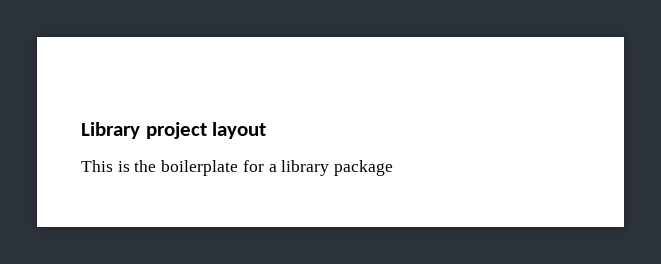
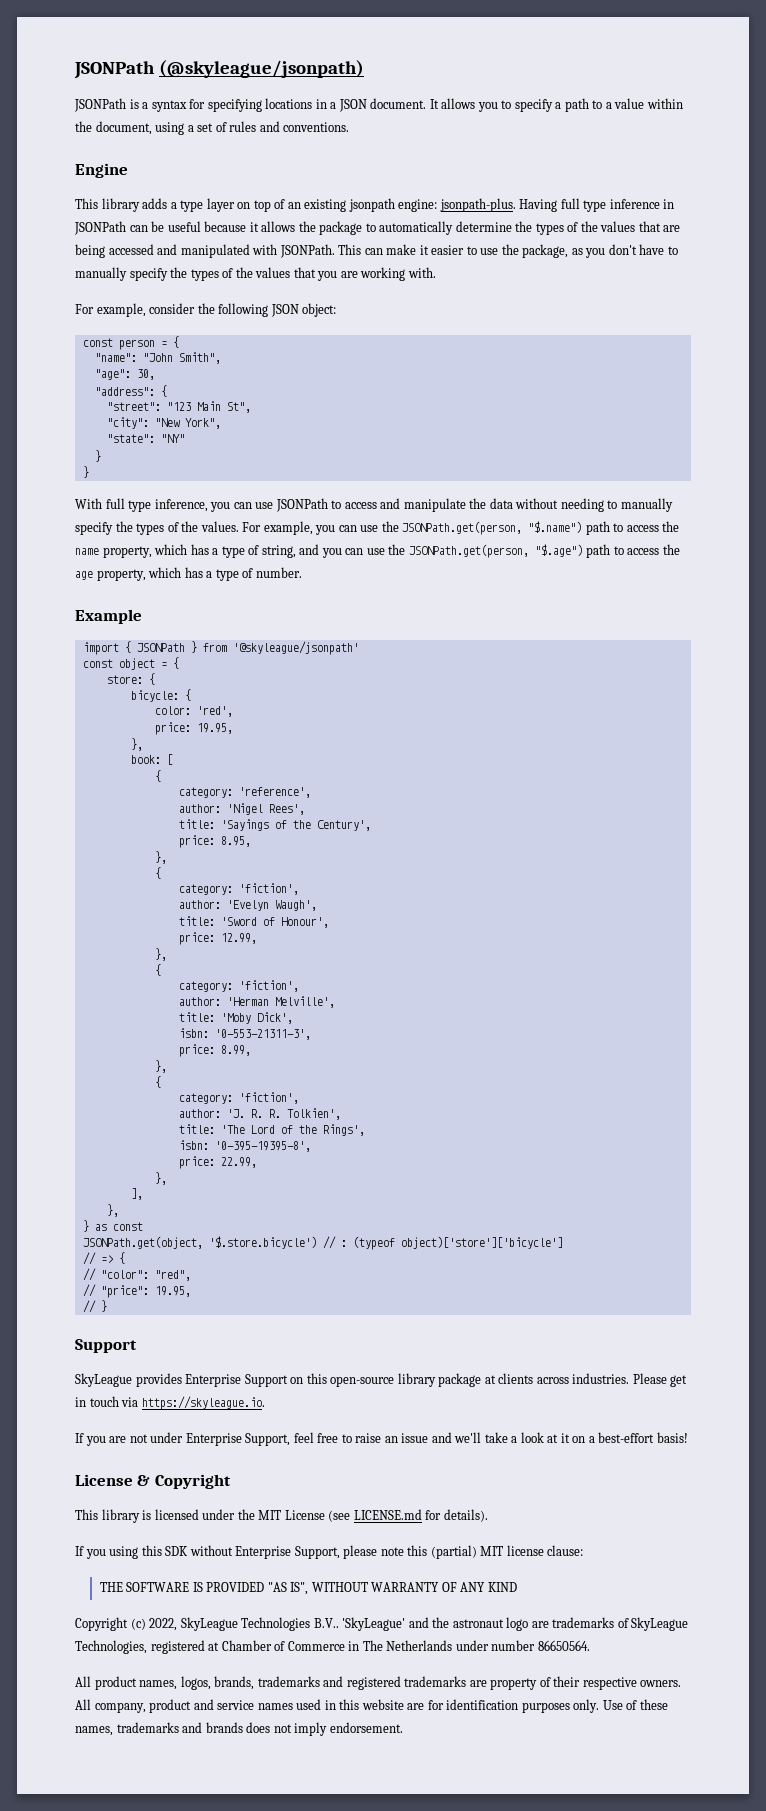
- Library project layout
- This is the boilerplate for a library package
+ JSONPath (@skyleague/jsonpath)
+ JSONPath is a syntax for specifying locations in a JSON document. It allows you to specify a path to a value within the document, using a set of rules and conventions.
+ Engine
+ This library adds a type layer on top of an existing jsonpath engine: jsonpath-plus. Having full type inference in JSONPath can be useful because it allows the package to automatically determine the types of the values that are being accessed and manipulated with JSONPath. This can make it easier to use the package, as you don't have to manually specify the types of the values that you are working with.
+ For example, consider the following JSON object:
+ const person = {
+ "name": "John Smith",
+ "age": 30,
+ "address": {
+ "street": "123 Main St",
+ "city": "New York",
+ "state": "NY"
+ }
+ }
+ With full type inference, you can use JSONPath to access and manipulate the data without needing to manually specify the types of the values. For example, you can use the JSONPath.get(person, "$.name") path to access the name property, which has a type of string, and you can use the JSONPath.get(person, "$.age") path to access the age property, which has a type of number.
+ Example
+ import { JSONPath } from '@skyleague/jsonpath'
+ const object = {
+ store: {
+ bicycle: {
+ color: 'red',
+ price: 19.95,
+ },
+ book: [
+ {
+ category: 'reference',
+ author: 'Nigel Rees',
+ title: 'Sayings of the Century',
+ price: 8.95,
+ },
+ {
+ category: 'fiction',
+ author: 'Evelyn Waugh',
+ title: 'Sword of Honour',
+ price: 12.99,
+ },
+ {
+ category: 'fiction',
+ author: 'Herman Melville',
+ title: 'Moby Dick',
+ isbn: '0-553-21311-3',
+ price: 8.99,
+ },
+ {
+ category: 'fiction',
+ author: 'J. R. R. Tolkien',
+ title: 'The Lord of the Rings',
+ isbn: '0-395-19395-8',
+ price: 22.99,
+ },
+ ],
+ },
+ } as const
+ JSONPath.get(object, '$.store.bicycle') // : (typeof object)['store']['bicycle']
+ // => {
+ // "color": "red",
+ // "price": 19.95,
+ // }
+ Support
+ SkyLeague provides Enterprise Support on this open-source library package at clients across industries. Please get in touch via https://skyleague.io.
+ If you are not under Enterprise Support, feel free to raise an issue and we'll take a look at it on a best-effort basis!
+ License & Copyright
+ This library is licensed under the MIT License (see LICENSE.md for details).
+ If you using this SDK without Enterprise Support, please note this (partial) MIT license clause:
+ THE SOFTWARE IS PROVIDED "AS IS", WITHOUT WARRANTY OF ANY KIND
+ Copyright (c) 2022, SkyLeague Technologies B.V.. 'SkyLeague' and the astronaut logo are trademarks of SkyLeague Technologies, registered at Chamber of Commerce in The Netherlands under number 86650564.
+ All product names, logos, brands, trademarks and registered trademarks are property of their respective owners. All company, product and service names used in this website are for identification purposes only. Use of these names, trademarks and brands does not imply endorsement.

